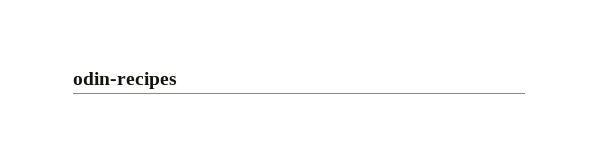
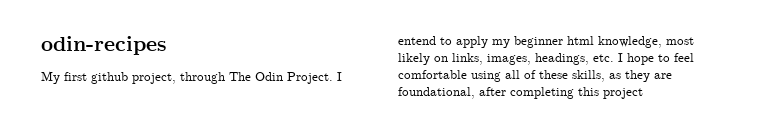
+ My first github project, through The Odin Project. I entend to apply my beginner html knowledge, most likely on links, images, headings, etc. I hope to feel comfortable using all of these skills, as they are foundational, after completing this project

